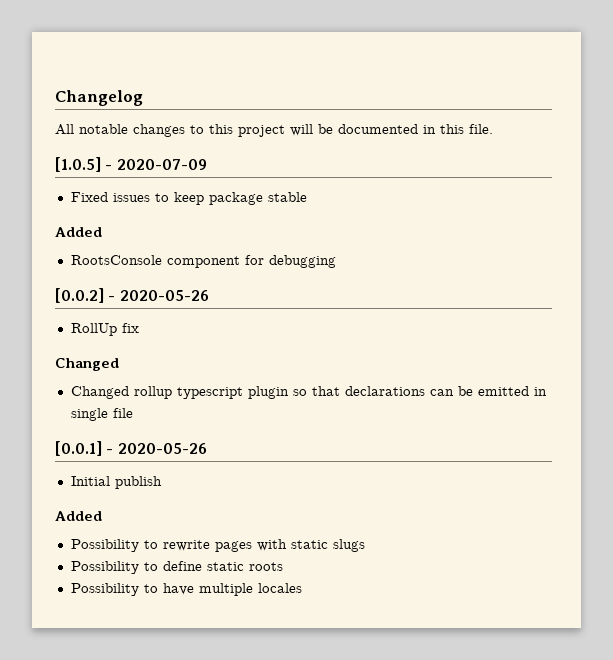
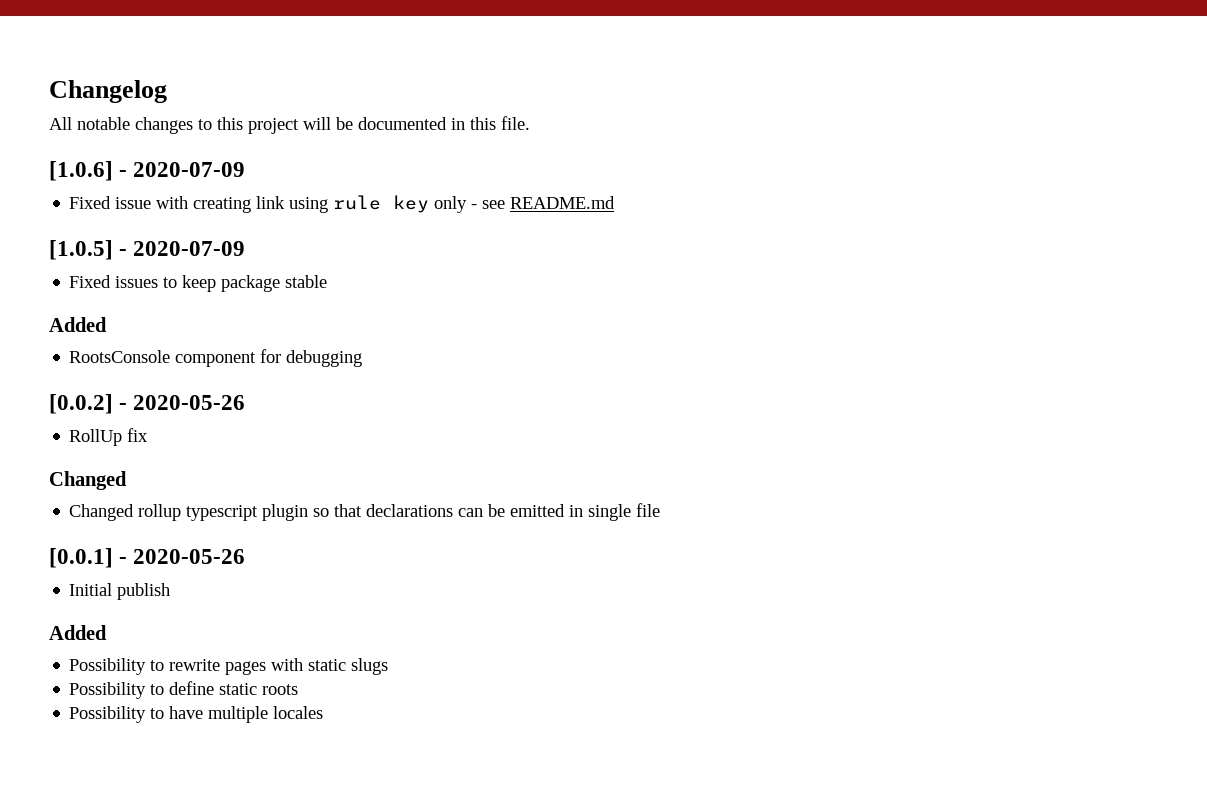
+ [1.0.6] - 2020-07-09
+ Fixed issue with creating link using rule key only - see README.md

